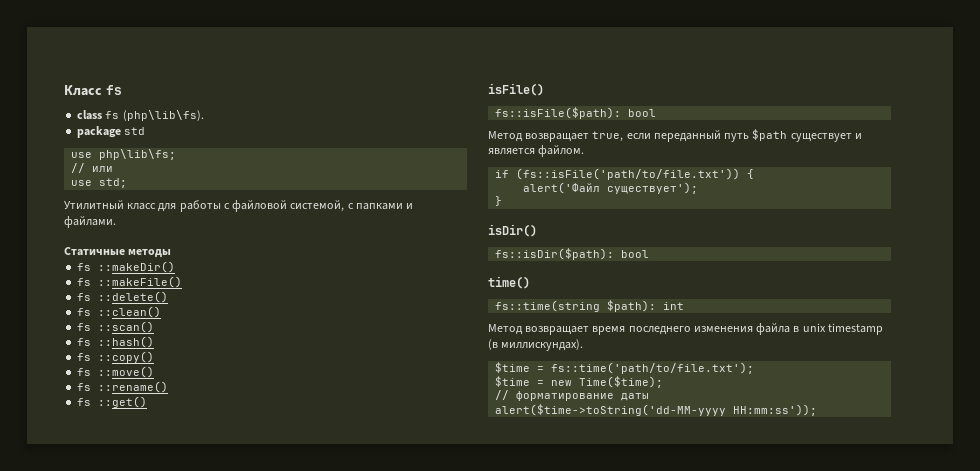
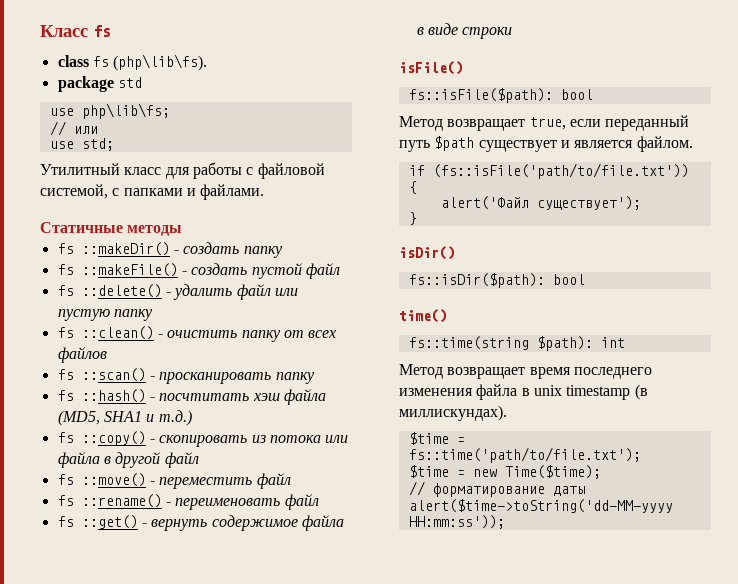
- fs ::makeDir()
+ fs ::makeDir() - создать папку
- fs ::makeFile()
- fs ::delete()
- fs ::clean()
+ fs ::makeFile() - создать пустой файл
+ fs ::delete() - удалить файл или пустую папку
+ fs ::clean() - очистить папку от всех файлов
- fs ::scan()
+ fs ::scan() - просканировать папку
- fs ::hash()
- fs ::copy()
+ fs ::hash() - посчтитать хэш файла (MD5, SHA1 и т.д.)
+ fs ::copy() - скопировать из потока или файла в другой файл
- fs ::move()
+ fs ::move() - переместить файл
- fs ::rename()
+ fs ::rename() - переименовать файл
- fs ::get()
+ fs ::get() - вернуть содержимое файла в виде строки

